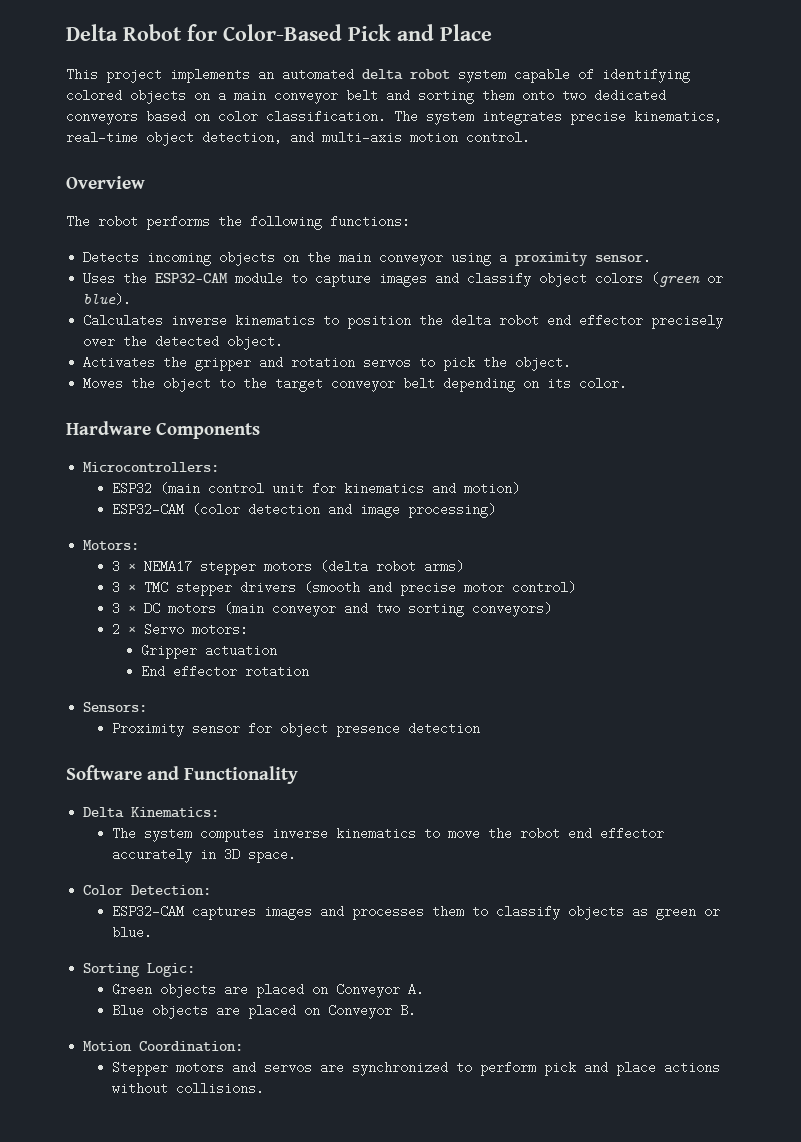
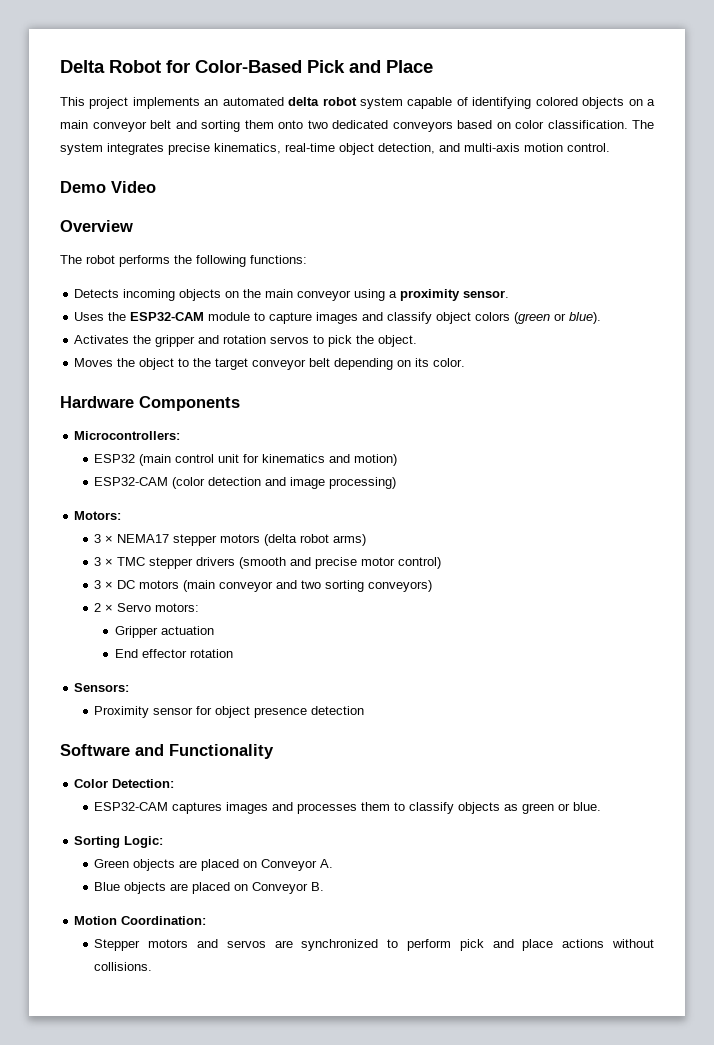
+ Demo Video
- Calculates inverse kinematics to position the delta robot end effector precisely over the detected object.
- Delta Kinematics:
- The system computes inverse kinematics to move the robot end effector accurately in 3D space.

